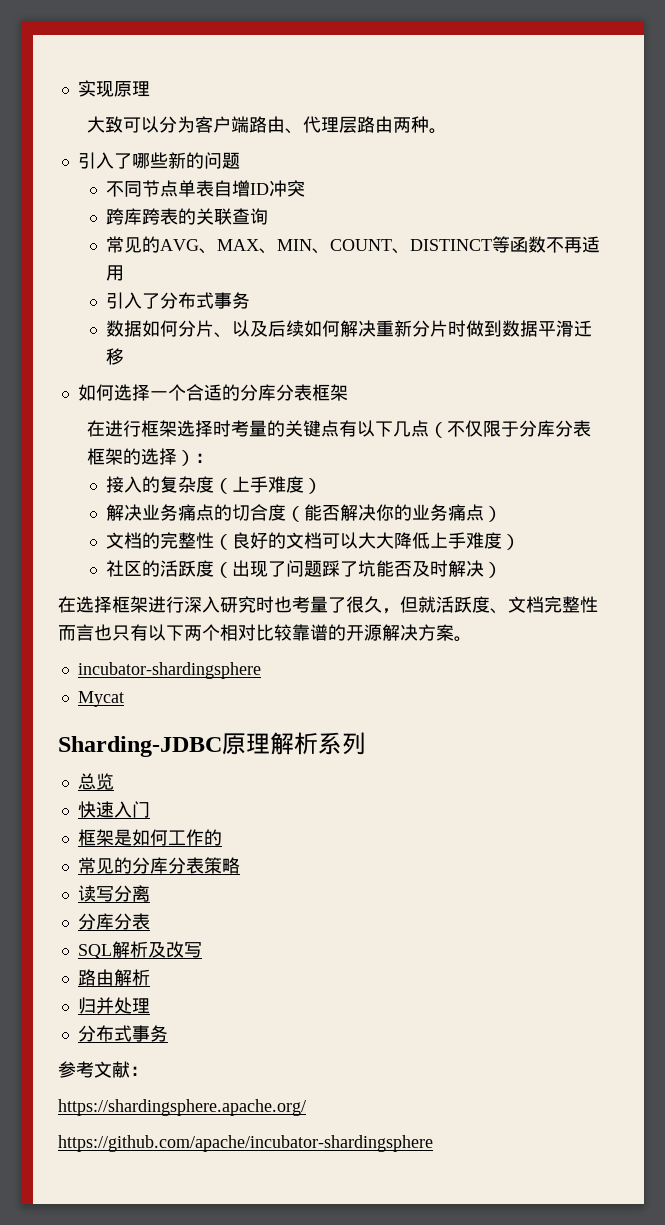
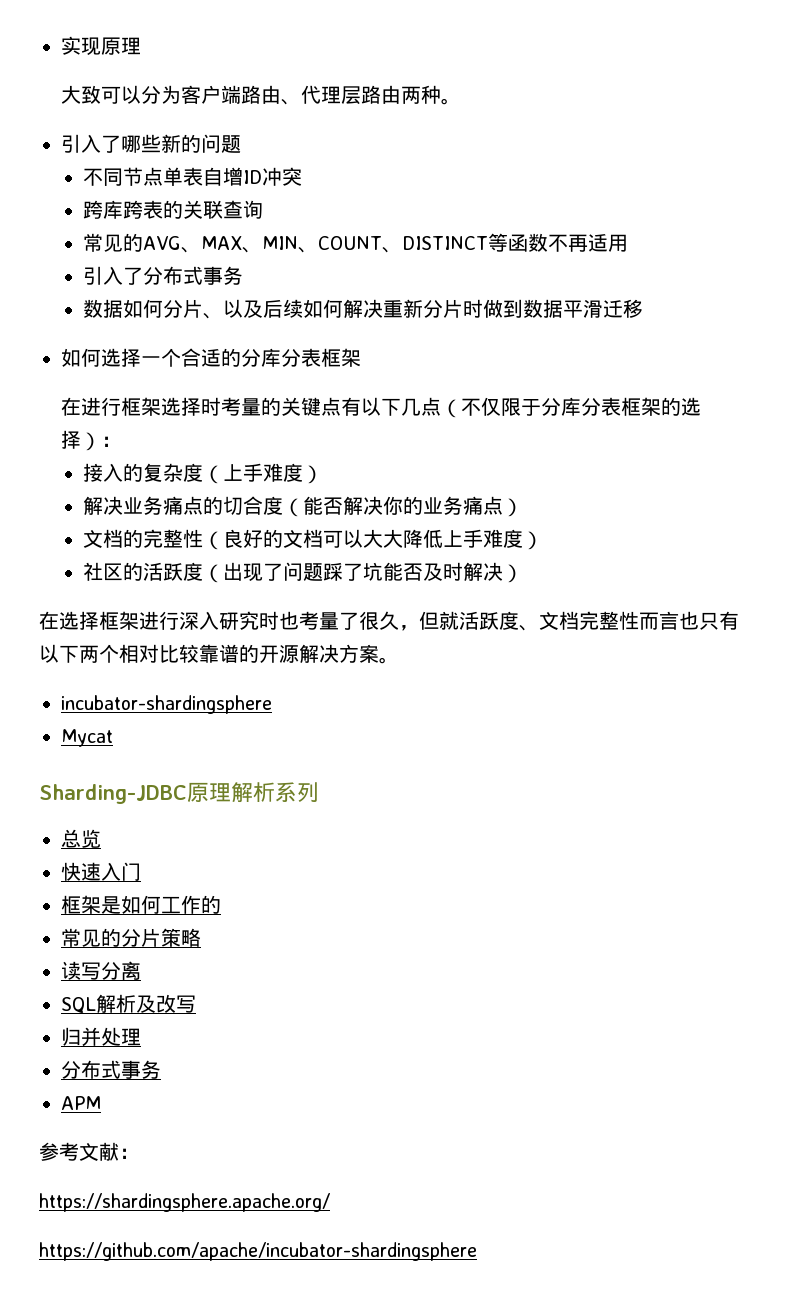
- 常见的分库分表策略
+ 常见的分片策略
  读写分离
- 分库分表
- 路由解析
+ APM

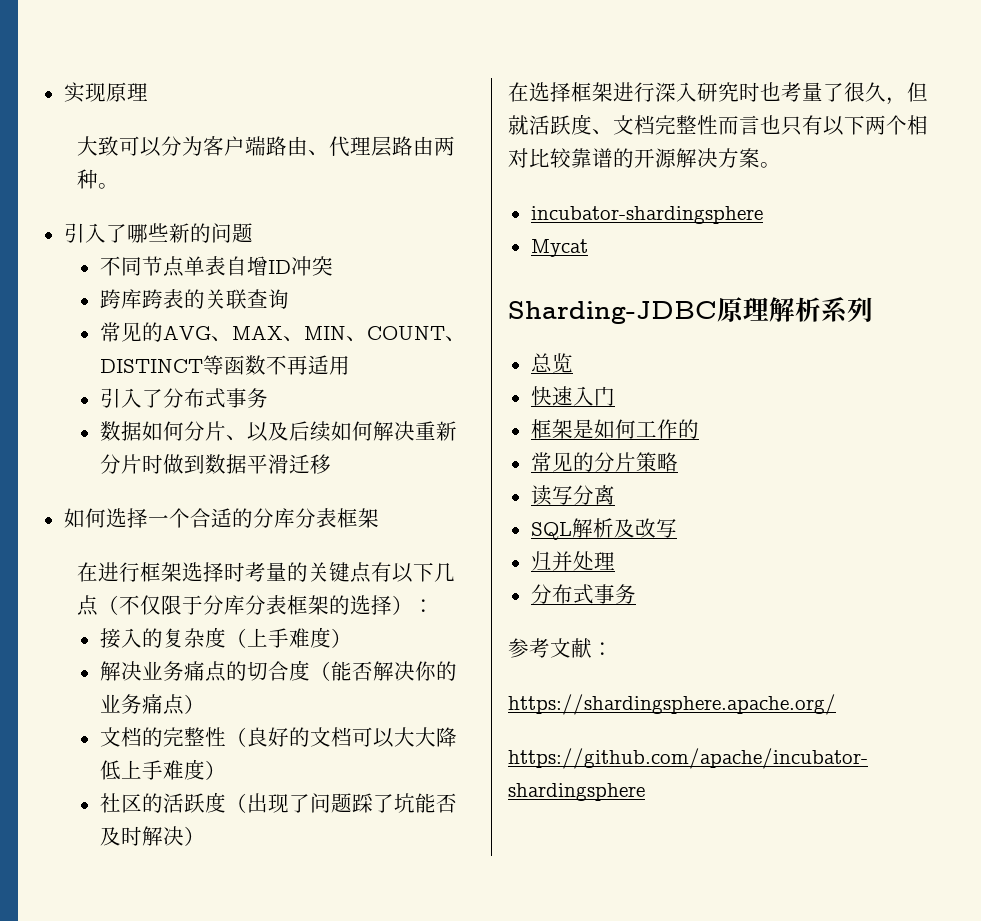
- APM

